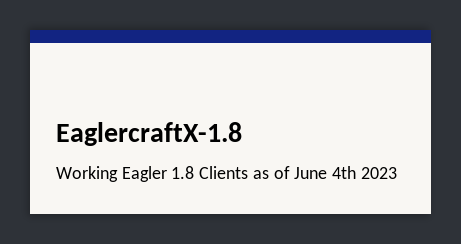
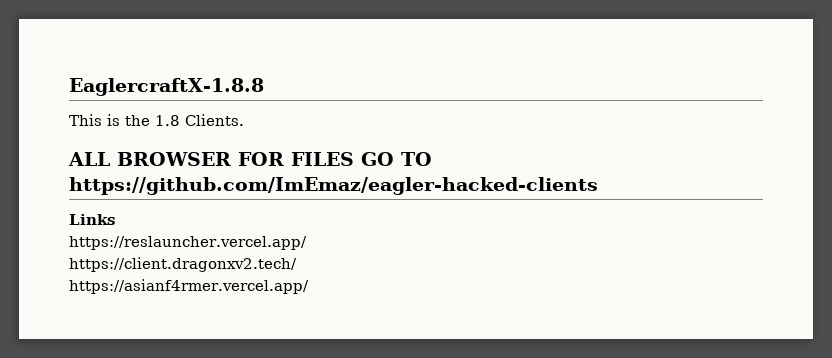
- EaglercraftX-1.8
- Working Eagler 1.8 Clients as of June 4th 2023
+ EaglercraftX-1.8.8
+ This is the 1.8 Clients.
+ ALL BROWSER FOR FILES GO TO https://github.com/ImEmaz/eagler-hacked-clients
+ Links
+ https://reslauncher.vercel.app/
+ https://client.dragonxv2.tech/
+ https://asianf4rmer.vercel.app/

